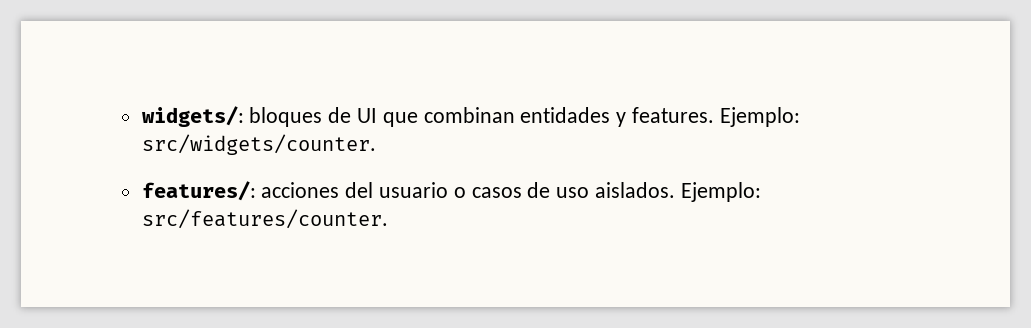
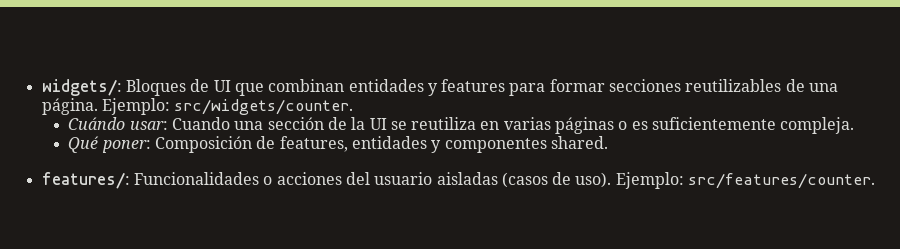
- widgets/: bloques de UI que combinan entidades y features. Ejemplo: src/widgets/counter.
+ widgets/: Bloques de UI que combinan entidades y features para formar secciones reutilizables de una página. Ejemplo: src/widgets/counter.
+ Cuándo usar: Cuando una sección de la UI se reutiliza en varias páginas o es suficientemente compleja.
+ Qué poner: Composición de features, entidades y componentes shared.
- features/: acciones del usuario o casos de uso aislados.
+ features/: Funcionalidades o acciones del usuario aisladas (casos de uso).

